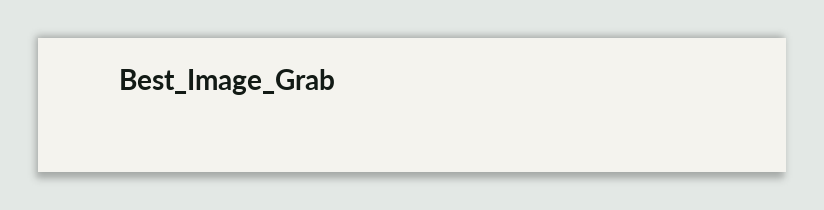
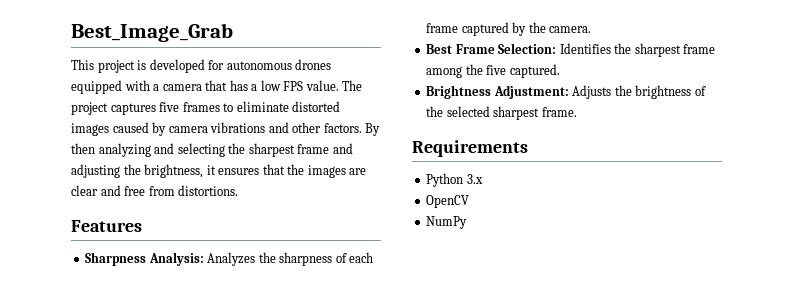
+ This project is developed for autonomous drones equipped with a camera that has a low FPS value. The project captures five frames to eliminate distorted images caused by camera vibrations and other factors. By then analyzing and selecting the sharpest frame and adjusting the brightness, it ensures that the images are clear and free from distortions.
+ Features
+ Sharpness Analysis: Analyzes the sharpness of each frame captured by the camera.
+ Best Frame Selection: Identifies the sharpest frame among the five captured.
+ Brightness Adjustment: Adjusts the brightness of the selected sharpest frame.
+ Requirements
+ Python 3.x
+ OpenCV
+ NumPy

